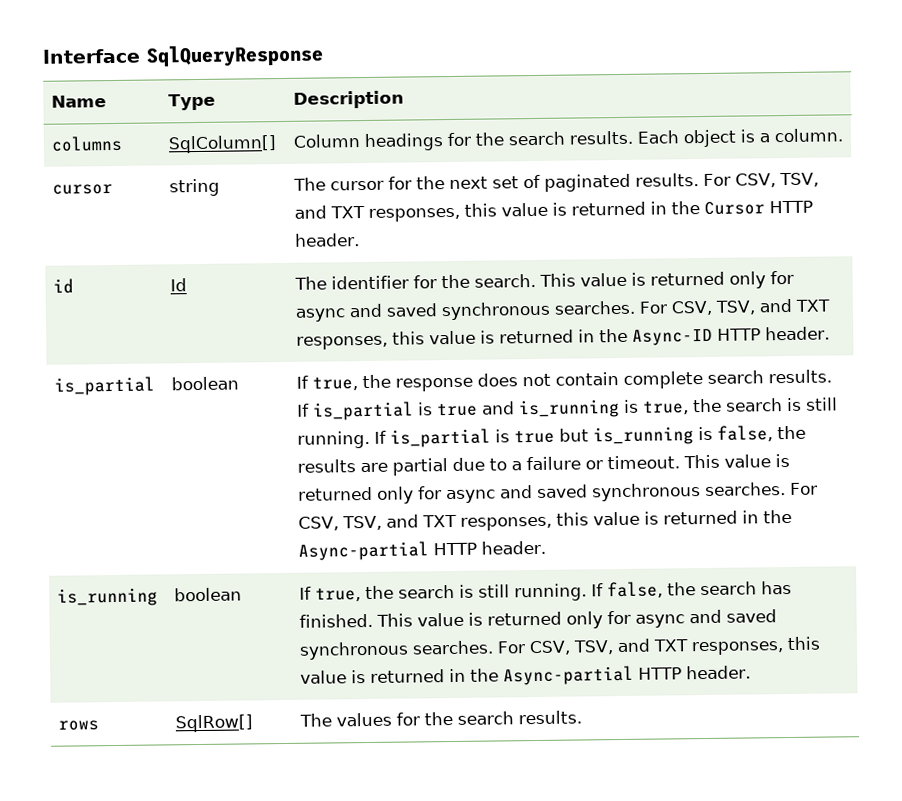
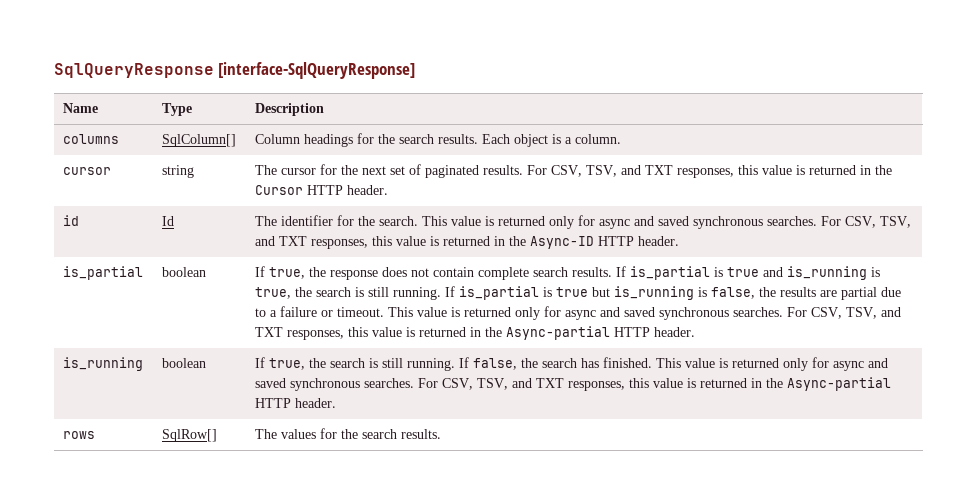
- Interface SqlQueryResponse
+ SqlQueryResponse [interface-SqlQueryResponse]

